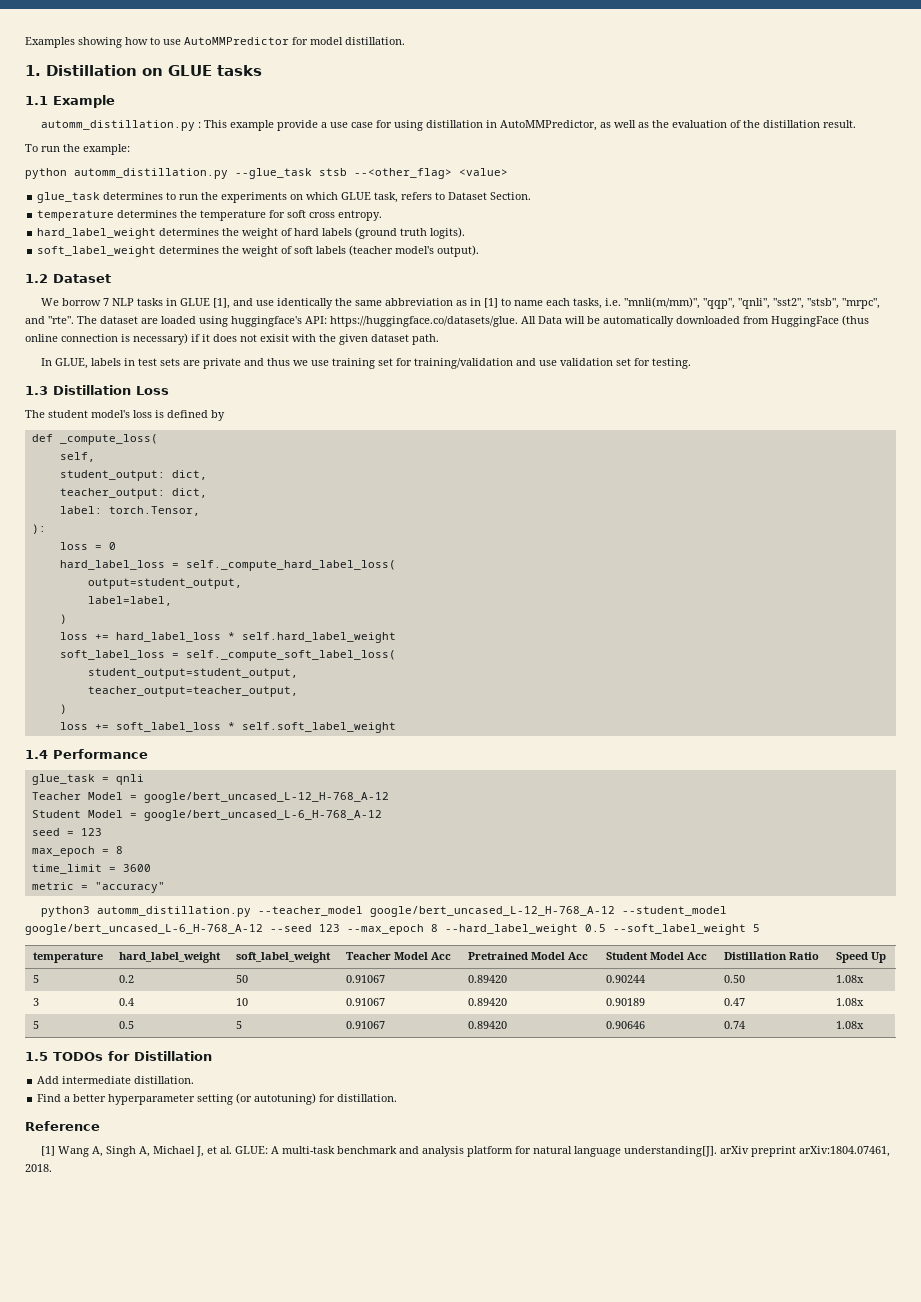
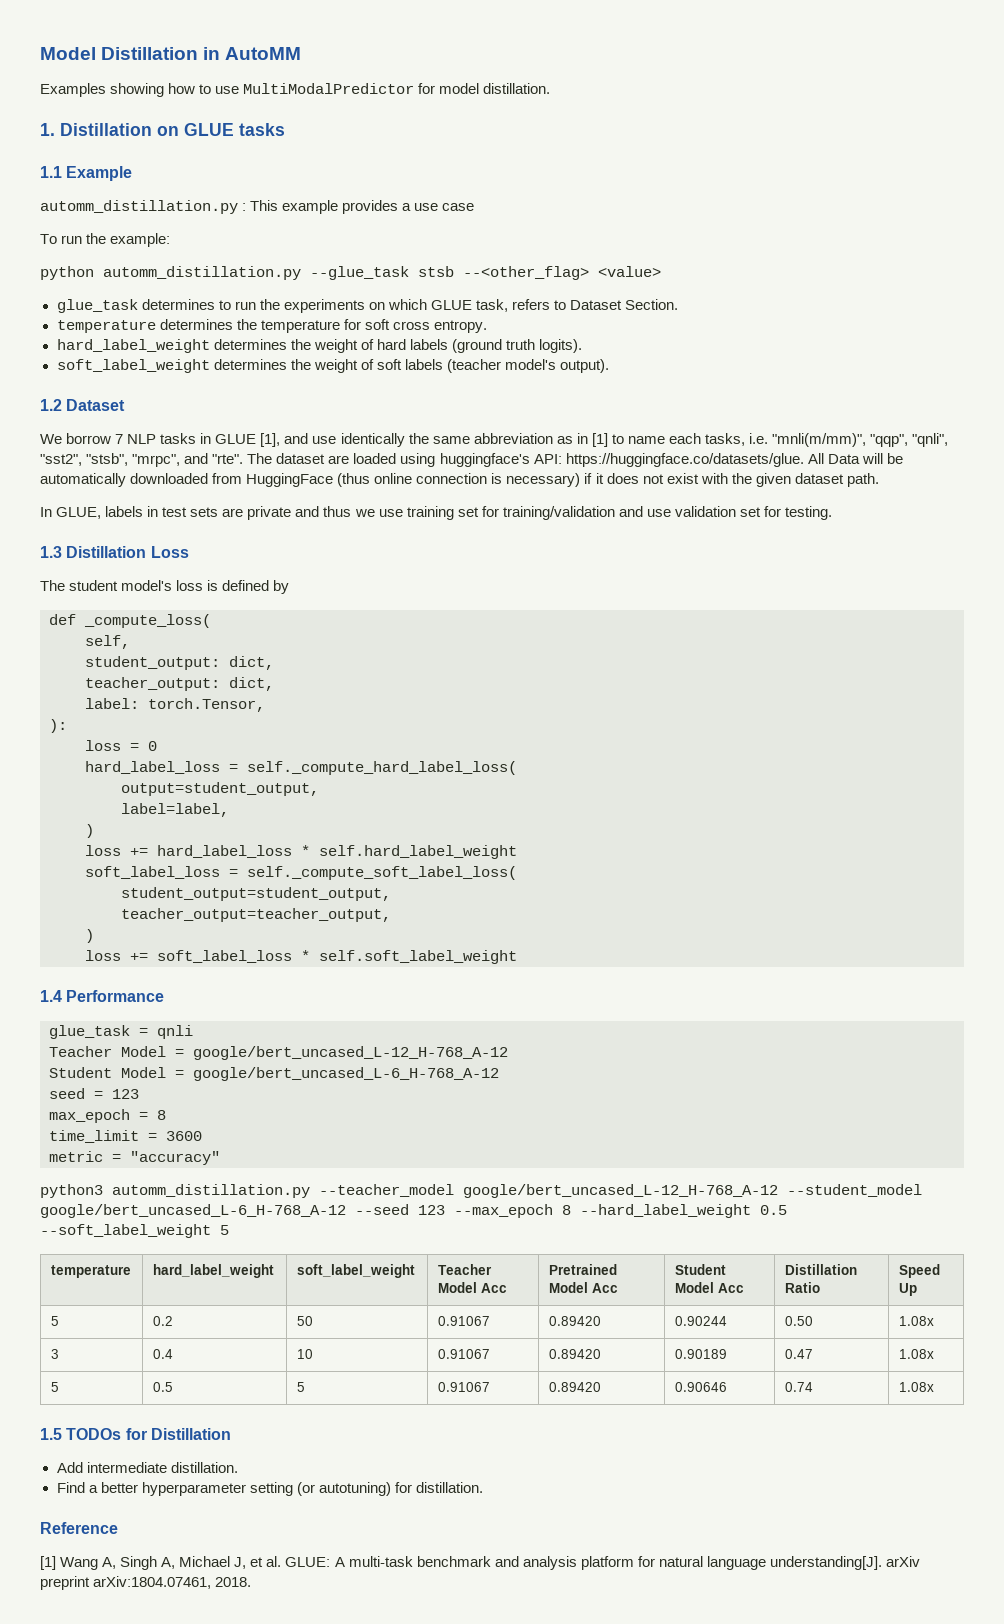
+ Model Distillation in AutoMM
- Examples showing how to use AutoMMPredictor for model distillation.
+ Examples showing how to use MultiModalPredictor for model distillation.
- automm_distillation.py : This example provide a use case for using distillation in AutoMMPredictor, as well as the evaluation of the distillation result.
+ automm_distillation.py : This example provides a use case
- The dataset are loaded using huggingface's API: https://huggingface.co/datasets/glue. All Data will be automatically downloaded from HuggingFace (thus online connection is necessary) if it does not exisit with the given dataset path.
+ The dataset are loaded using huggingface's API: https://huggingface.co/datasets/glue. All Data will be automatically downloaded from HuggingFace (thus online connection is necessary) if it does not exist with the given dataset path.

